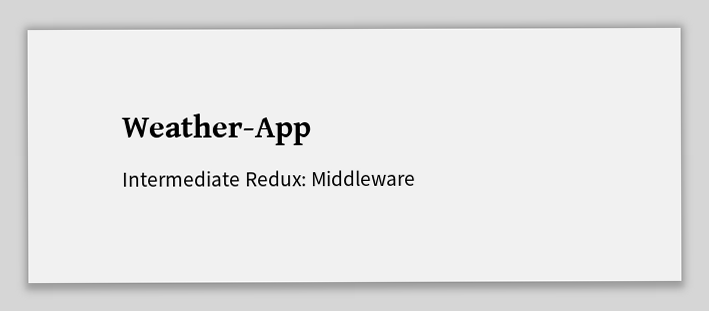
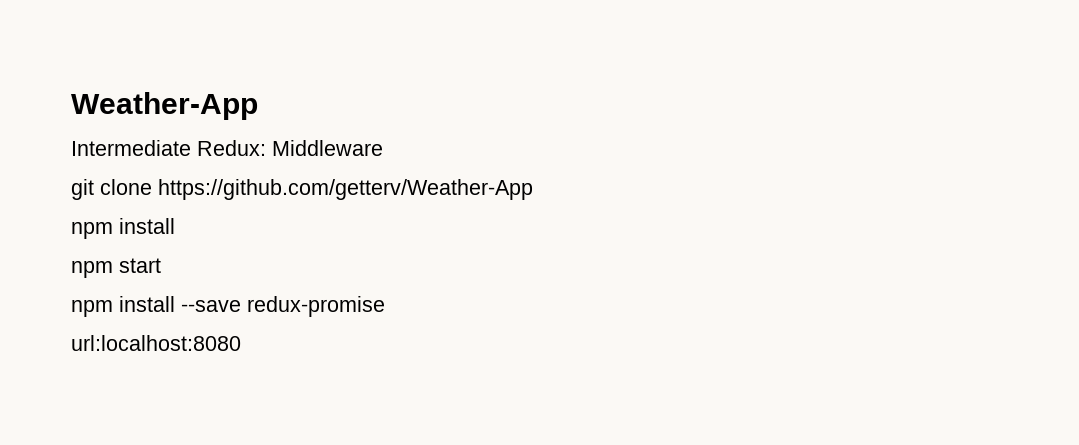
+ git clone https://github.com/getterv/Weather-App
+ npm install
+ npm start
+ npm install --save redux-promise
+ url:localhost:8080

